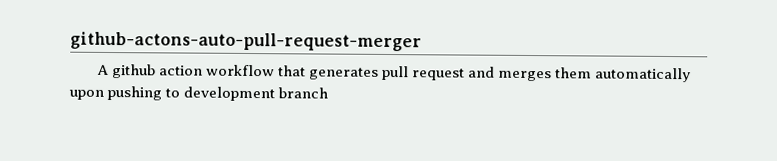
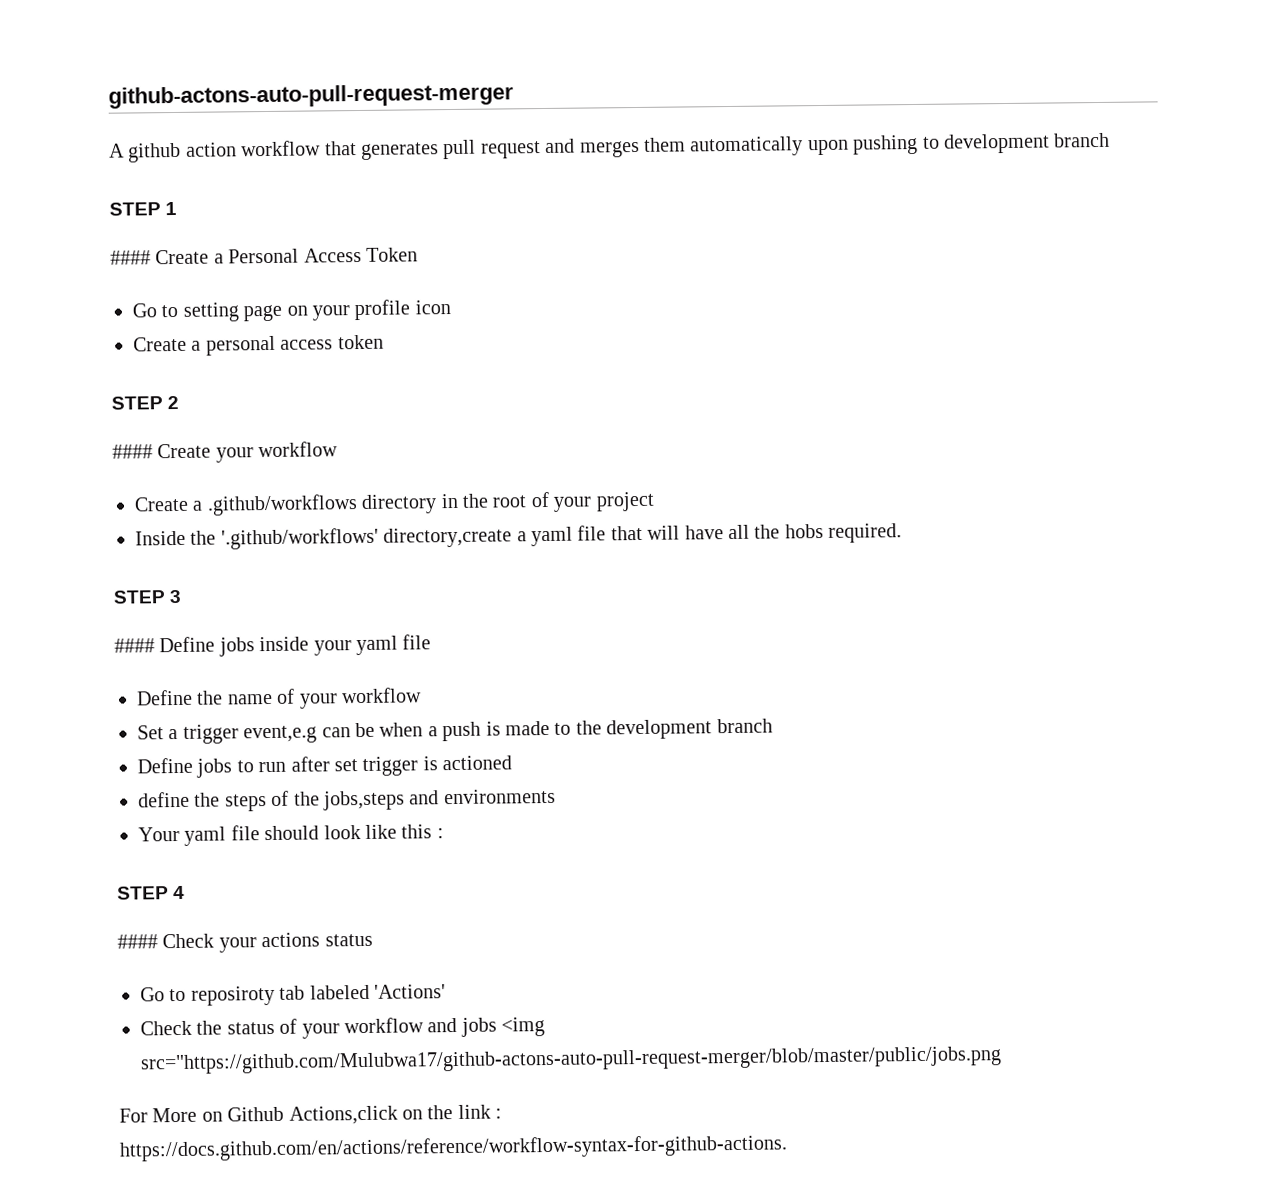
+ STEP 1
+ #### Create a Personal Access Token
+ Go to setting page on your profile icon
+ Create a personal access token
+ STEP 2
+ #### Create your workflow
+ Create a .github/workflows directory in the root of your project
+ Inside the '.github/workflows' directory,create a yaml file that will have all the hobs required.
+ STEP 3
+ #### Define jobs inside your yaml file
+ Define the name of your workflow
+ Set a trigger event,e.g can be when a push is made to the development branch
+ Define jobs to run after set trigger is actioned
+ define the steps of the jobs,steps and environments
+ Your yaml file should look like this :
+ STEP 4
+ #### Check your actions status
+ Go to reposiroty tab labeled 'Actions'
+ Check the status of your workflow and jobs <img src="https://github.com/Mulubwa17/github-actons-auto-pull-request-merger/blob/master/public/jobs.png
+ For More on Github Actions,click on the link : https://docs.github.com/en/actions/reference/workflow-syntax-for-github-actions.

